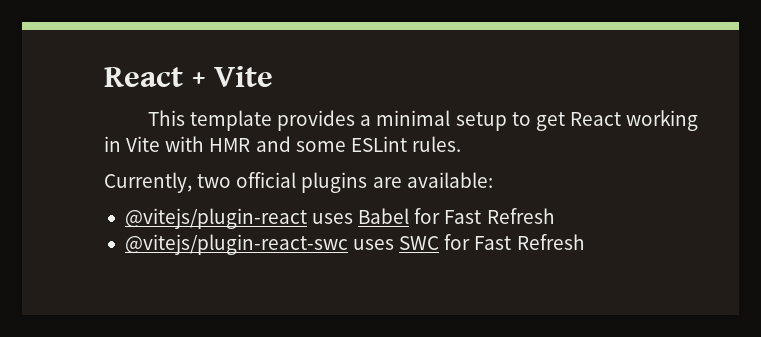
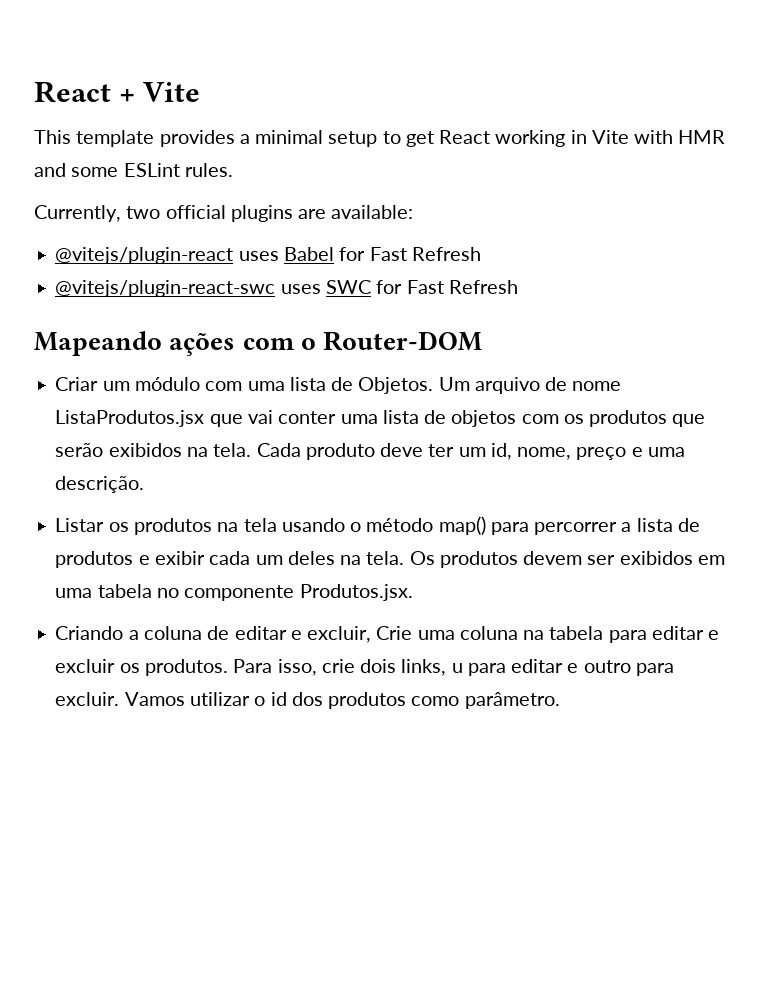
+ Mapeando ações com o Router-DOM
+ Criar um módulo com uma lista de Objetos. Um arquivo de nome ListaProdutos.jsx que vai conter uma lista de objetos com os produtos que serão exibidos na tela. Cada produto deve ter um id, nome, preço e uma descrição.
+ Listar os produtos na tela usando o método map() para percorrer a lista de produtos e exibir cada um deles na tela. Os produtos devem ser exibidos em uma tabela no componente Produtos.jsx.
+ Criando a coluna de editar e excluir, Crie uma coluna na tabela para editar e excluir os produtos. Para isso, crie dois links, u para editar e outro para excluir. Vamos utilizar o id dos produtos como parâmetro.

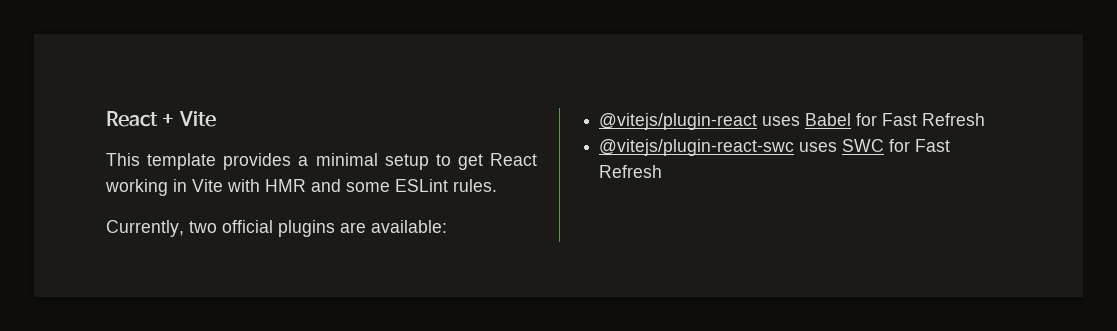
- Mapeando ações com o Router-DOM
- Criar um módulo com uma lista de Objetos. Um arquivo de nome ListaProdutos.jsx que vai conter uma lista de objetos com os produtos que serão exibidos na tela. Cada produto deve ter um id, nome, preço e uma descrição.
- Listar os produtos na tela usando o método map() para percorrer a lista de produtos e exibir cada um deles na tela. Os produtos devem ser exibidos em uma tabela no componente Produtos.jsx.
- Criando a coluna de editar e excluir, Crie uma coluna na tabela para editar e excluir os produtos. Para isso, crie dois links, u para editar e outro para excluir. Vamos utilizar o id dos produtos como parâmetro.

